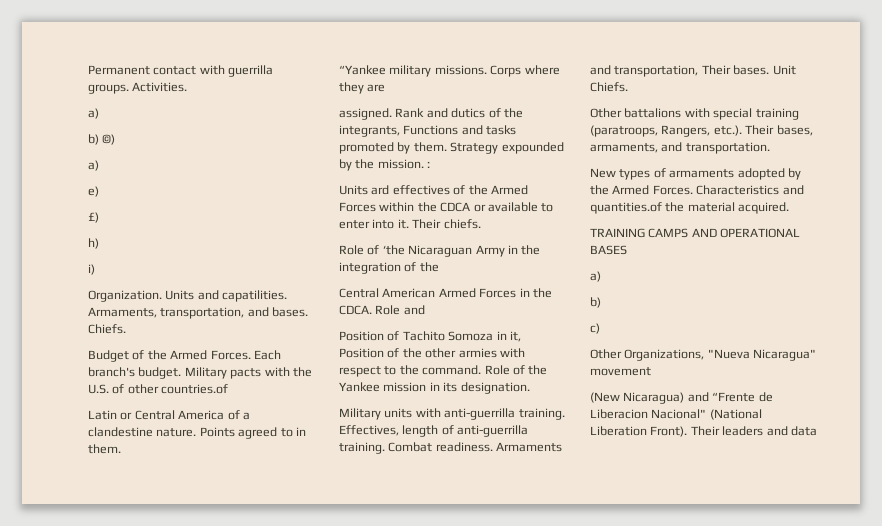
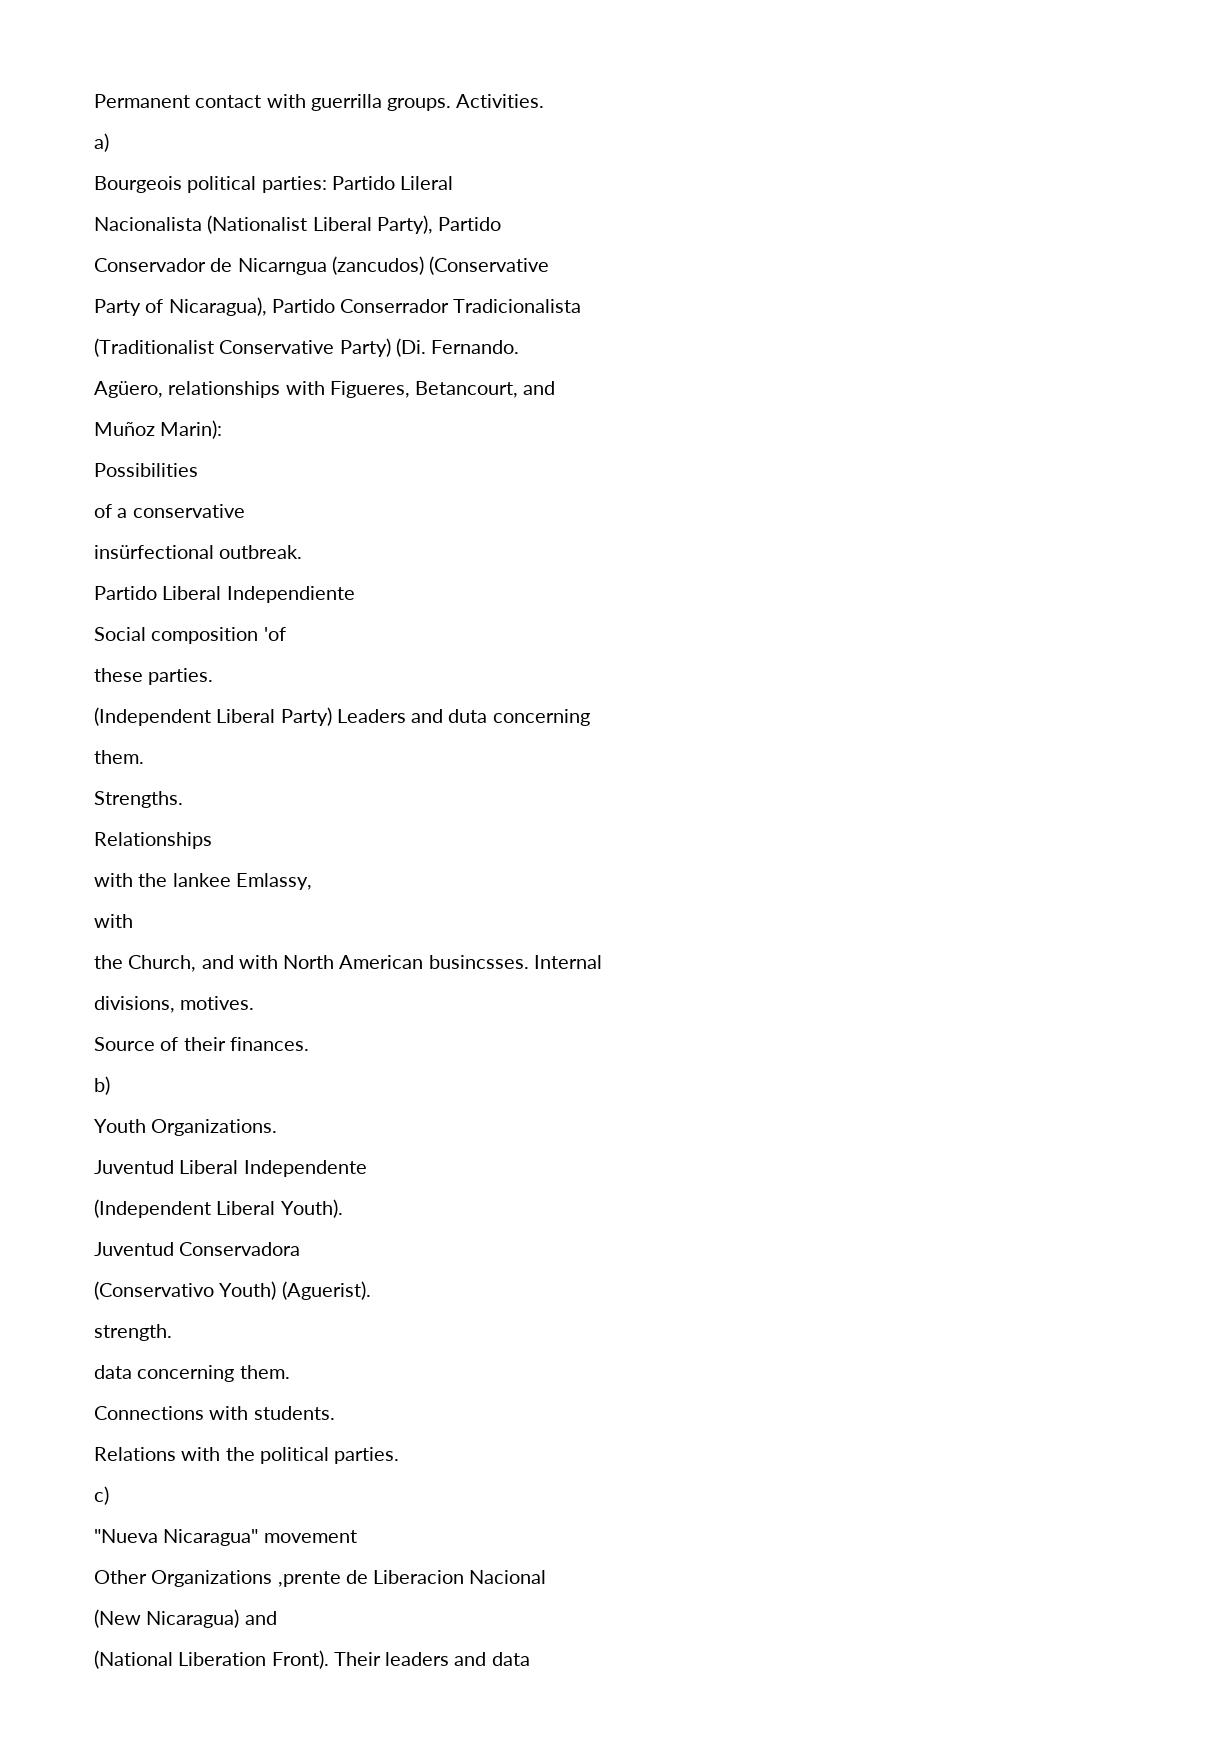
- b) ©)
- a)
- e)
- £)
- h)
- i)
- Organization. Units and capatilities. Armaments, transportation, and bases. Chiefs.
- Budget of the Armed Forces. Each branch's budget. Military pacts with the U.S. of other countries.of
- Latin or Central America of a clandestine nature. Points agreed to in them.
- “Yankee military missions. Corps where they are
- assigned. Rank and dutics of the integrants, Functions and tasks promoted by them. Strategy expounded by the mission. :
- Units ard effectives of the Armed Forces within the CDCA or available to enter into it. Their chiefs.
- Role of ‘the Nicaraguan Army in the integration of the
- Central American Armed Forces in the CDCA. Role and
- Position of Tachito Somoza in it, Position of the other armies with respect to the command. Role of the Yankee mission in its designation.
- Military units with anti-guerrilla training. Effectives, length of anti-guerrilla training. Combat readiness. Armaments and transportation, Their bases. Unit Chiefs.
- Other battalions with special training (paratroops, Rangers, etc.). Their bases, armaments, and transportation.
- New types of armaments adopted by the Armed Forces. Characteristics and quantities.of the material acquired.
- TRAINING CAMPS AND OPERATIONAL BASES
- a)
+ Bourgeois political parties: Partido Lileral
+ Nacionalista (Nationalist Liberal Party), Partido
+ Conservador de Nicarngua (zancudos) (Conservative
+ Party of Nicaragua), Partido Conserrador Tradicionalista
+ (Traditionalist Conservative Party) (Di. Fernando.
+ Agüero, relationships with Figueres, Betancourt, and
+ Muñoz Marin):
+ Possibilities
+ of a conservative
+ insürfectional outbreak.
+ Partido Liberal Independiente
+ Social composition 'of
+ these parties.
+ (Independent Liberal Party) Leaders and duta concerning
+ them.
+ Strengths.
+ Relationships
+ with the lankee Emlassy,
+ with
+ the Church, and with North American busincsses. Internal
+ divisions, motives.
+ Source of their finances.
  b)
+ Youth Organizations.
+ Juventud Liberal Independente
+ (Independent Liberal Youth).
+ Juventud Conservadora
+ (Conservativo Youth) (Aguerist).
+ strength.
+ data concerning them.
+ Connections with students.
+ Relations with the political parties.
- Other Organizations, "Nueva Nicaragua" movement
+ "Nueva Nicaragua" movement
+ Other Organizations ,prente de Liberacion Nacional
- (New Nicaragua) and “Frente de Liberacion Nacional" (National Liberation Front).
+ (New Nicaragua) and
+ (National Liberation Front).

